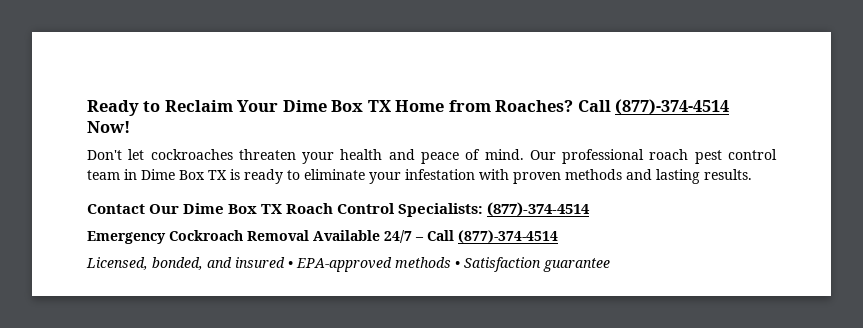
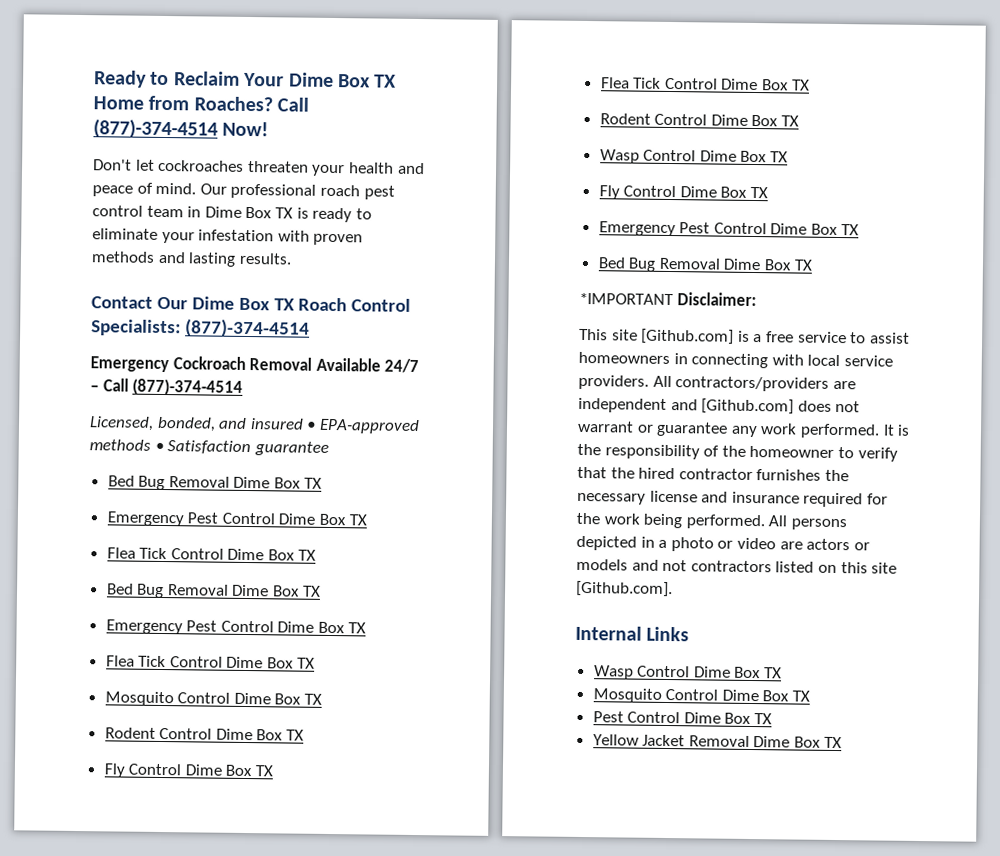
  Licensed, bonded, and insured • EPA-approved methods • Satisfaction guarantee
+ Bed Bug Removal Dime Box TX
+ Emergency Pest Control Dime Box TX
+ Flea Tick Control Dime Box TX
+ Bed Bug Removal Dime Box TX
+ Emergency Pest Control Dime Box TX
+ Flea Tick Control Dime Box TX
+ Mosquito Control Dime Box TX
+ Rodent Control Dime Box TX
+ Fly Control Dime Box TX
+ Flea Tick Control Dime Box TX
+ Rodent Control Dime Box TX
+ Wasp Control Dime Box TX
+ Fly Control Dime Box TX
+ Emergency Pest Control Dime Box TX
+ Bed Bug Removal Dime Box TX
+ *IMPORTANT Disclaimer:
+ This site [Github.com] is a free service to assist homeowners in connecting with local service providers. All contractors/providers are independent and [Github.com] does not warrant or guarantee any work performed. It is the responsibility of the homeowner to verify that the hired contractor furnishes the necessary license and insurance required for the work being performed. All persons depicted in a photo or video are actors or models and not contractors listed on this site [Github.com].
+ Internal Links
+ Wasp Control Dime Box TX
+ Mosquito Control Dime Box TX
+ Pest Control Dime Box TX
+ Yellow Jacket Removal Dime Box TX

